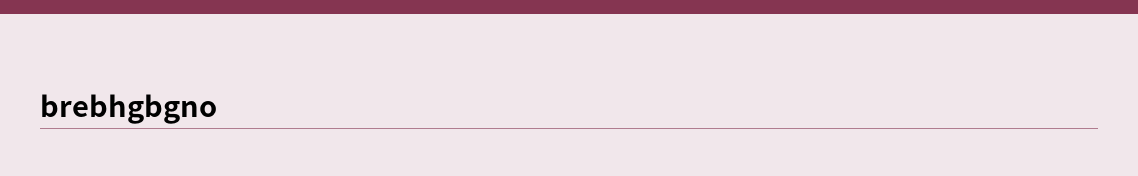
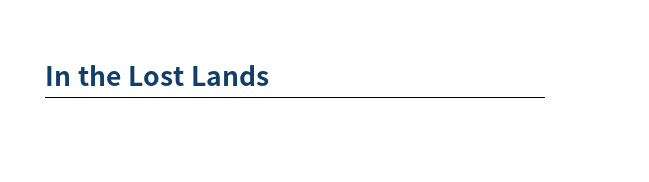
- brebhgbgno
+ In the Lost Lands

